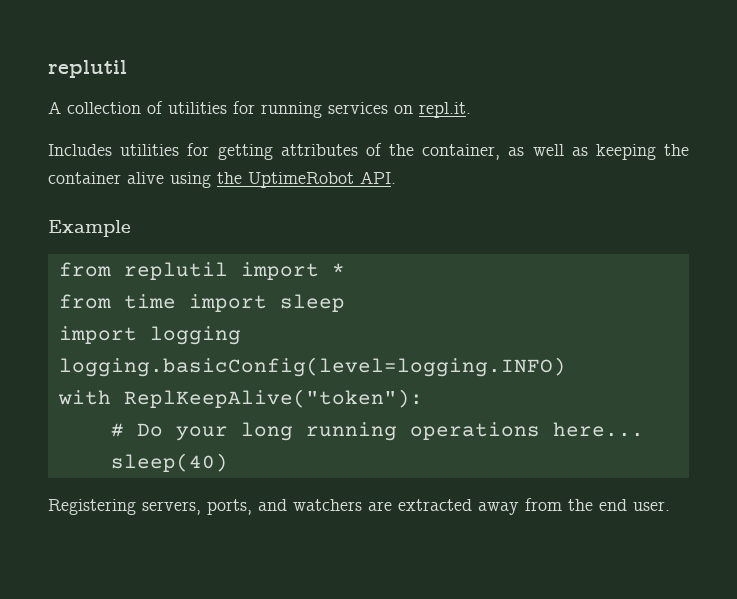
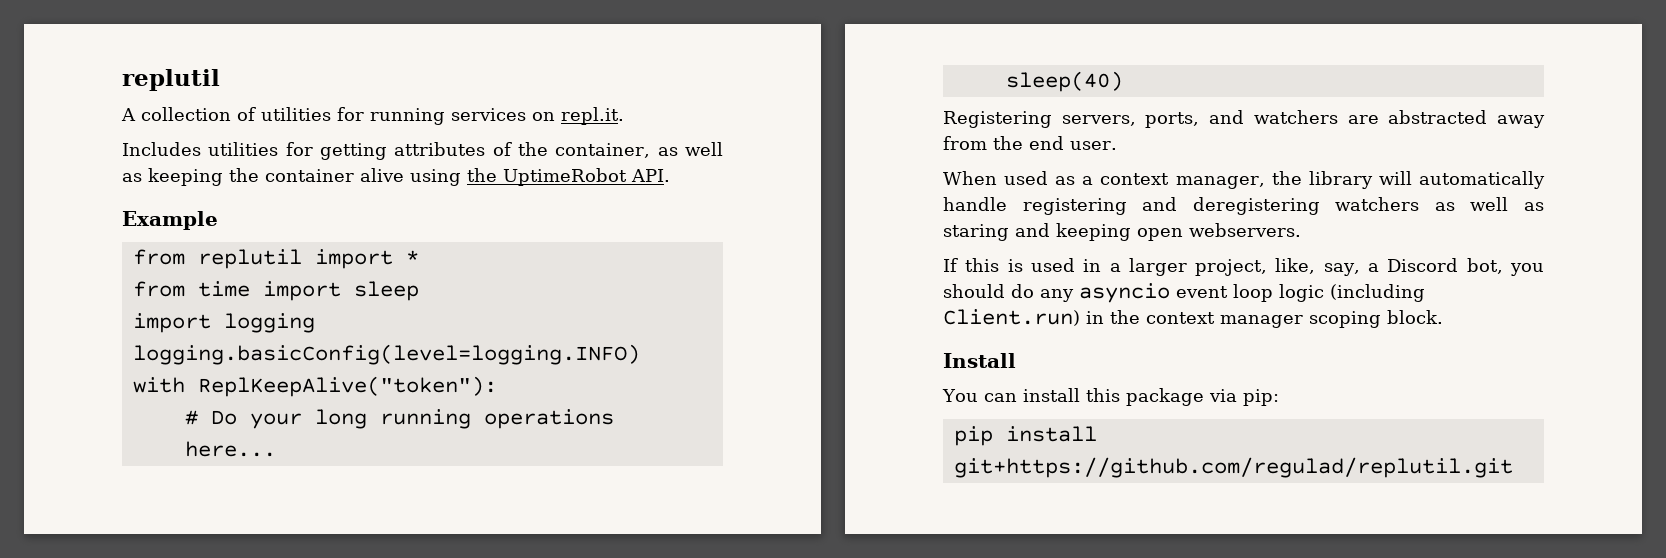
- Registering servers, ports, and watchers are extracted away from the end user.
+ Registering servers, ports, and watchers are abstracted away from the end user.
+ When used as a context manager, the library will automatically handle registering and deregistering watchers as well as staring and keeping open webservers.
+ If this is used in a larger project, like, say, a Discord bot, you should do any asyncio event loop logic (including Client.run) in the context manager scoping block.
+ Install
+ You can install this package via pip:
+ pip install git+https://github.com/regulad/replutil.git

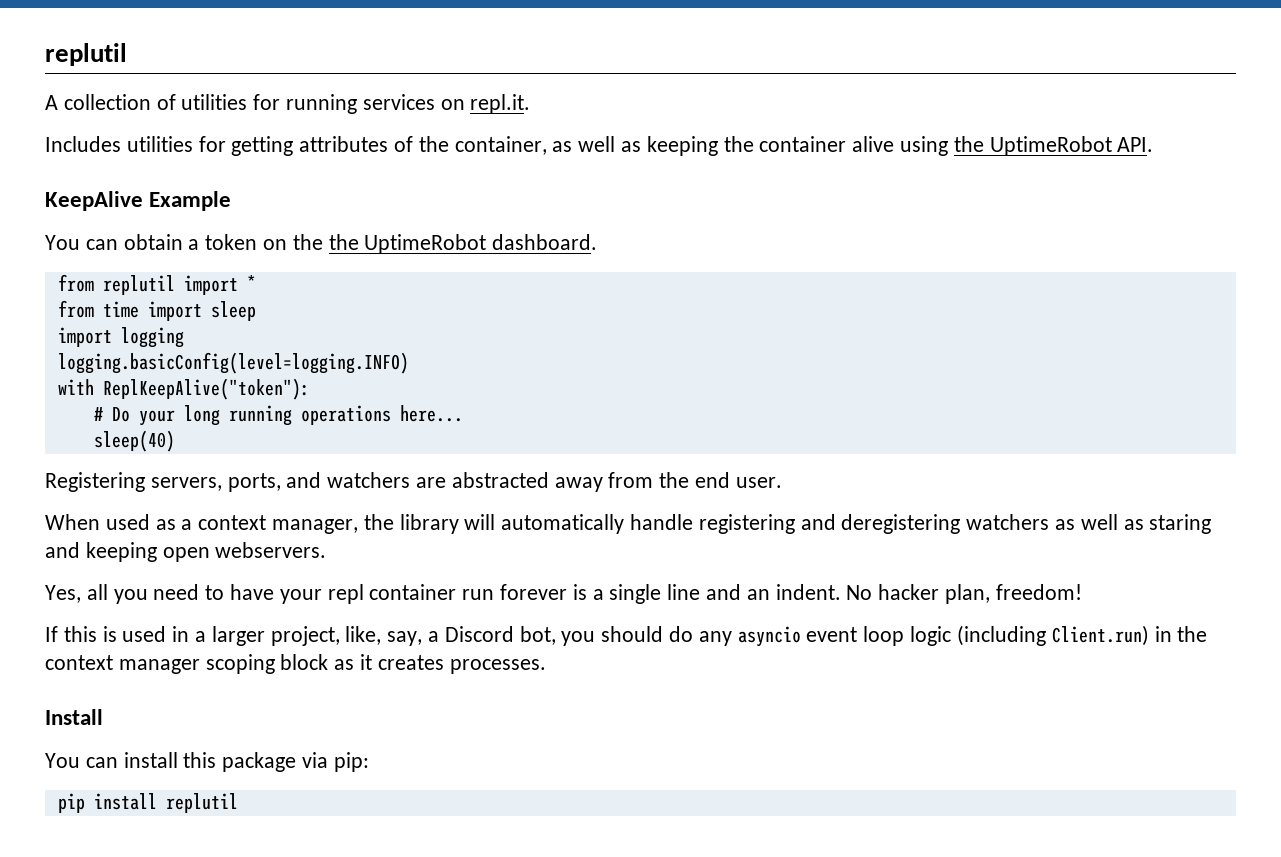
- Example
+ KeepAlive Example
+ You can obtain a token on the the UptimeRobot dashboard.
+ Yes, all you need to have your repl container run forever is a single line and an indent. No hacker plan, freedom!
- If this is used in a larger project, like, say, a Discord bot, you should do any asyncio event loop logic (including Client.run) in the context manager scoping block.
+ If this is used in a larger project, like, say, a Discord bot, you should do any asyncio event loop logic (including Client.run) in the context manager scoping block as it creates processes.
- pip install git+https://github.com/regulad/replutil.git
+ pip install replutil

